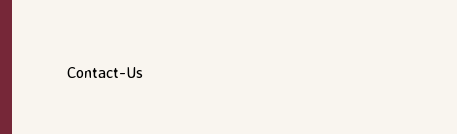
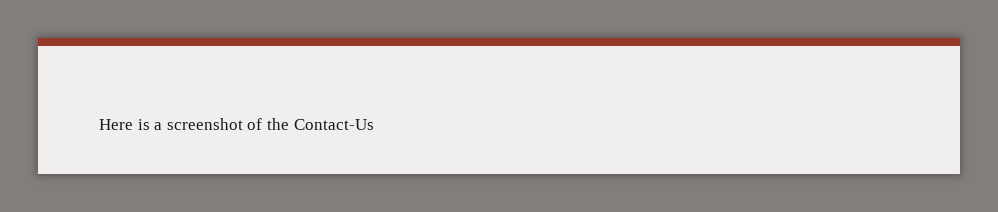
- Contact-Us
+ Here is a screenshot of the Contact-Us

